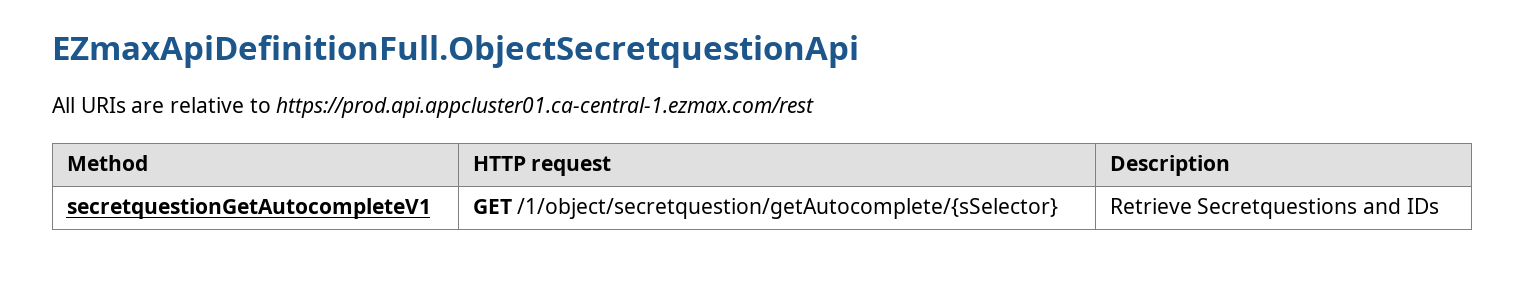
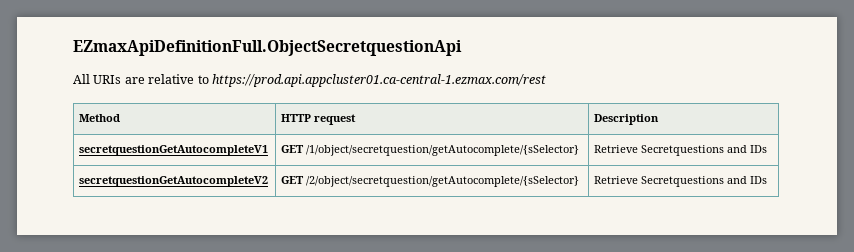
+ secretquestionGetAutocompleteV2 | GET /2/object/secretquestion/getAutocomplete/{sSelector} | Retrieve Secretquestions and IDs

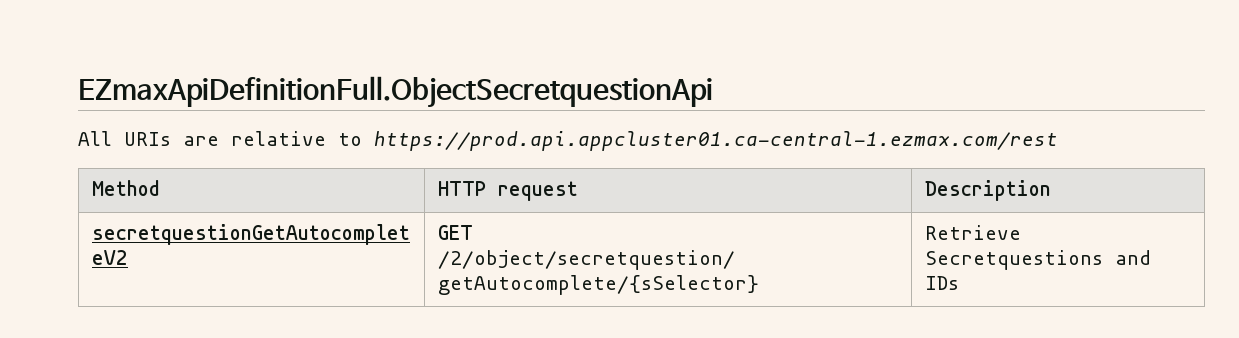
- secretquestionGetAutocompleteV1 | GET /1/object/secretquestion/getAutocomplete/{sSelector} | Retrieve Secretquestions and IDs

